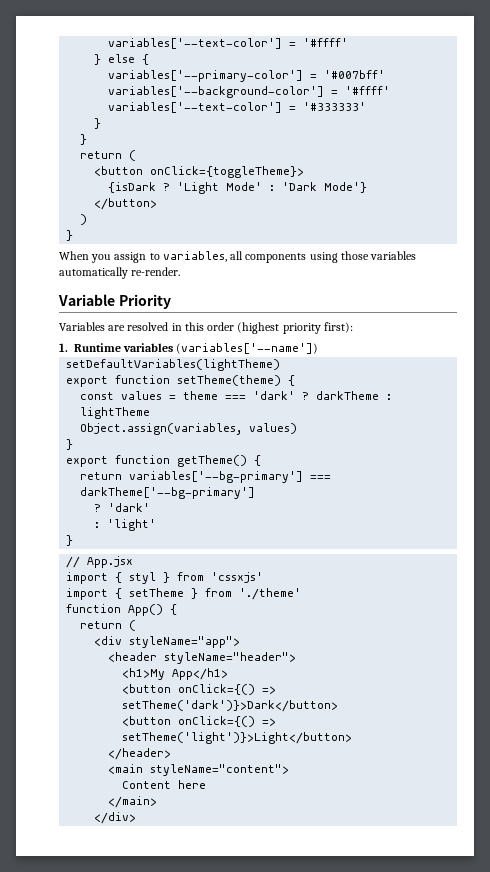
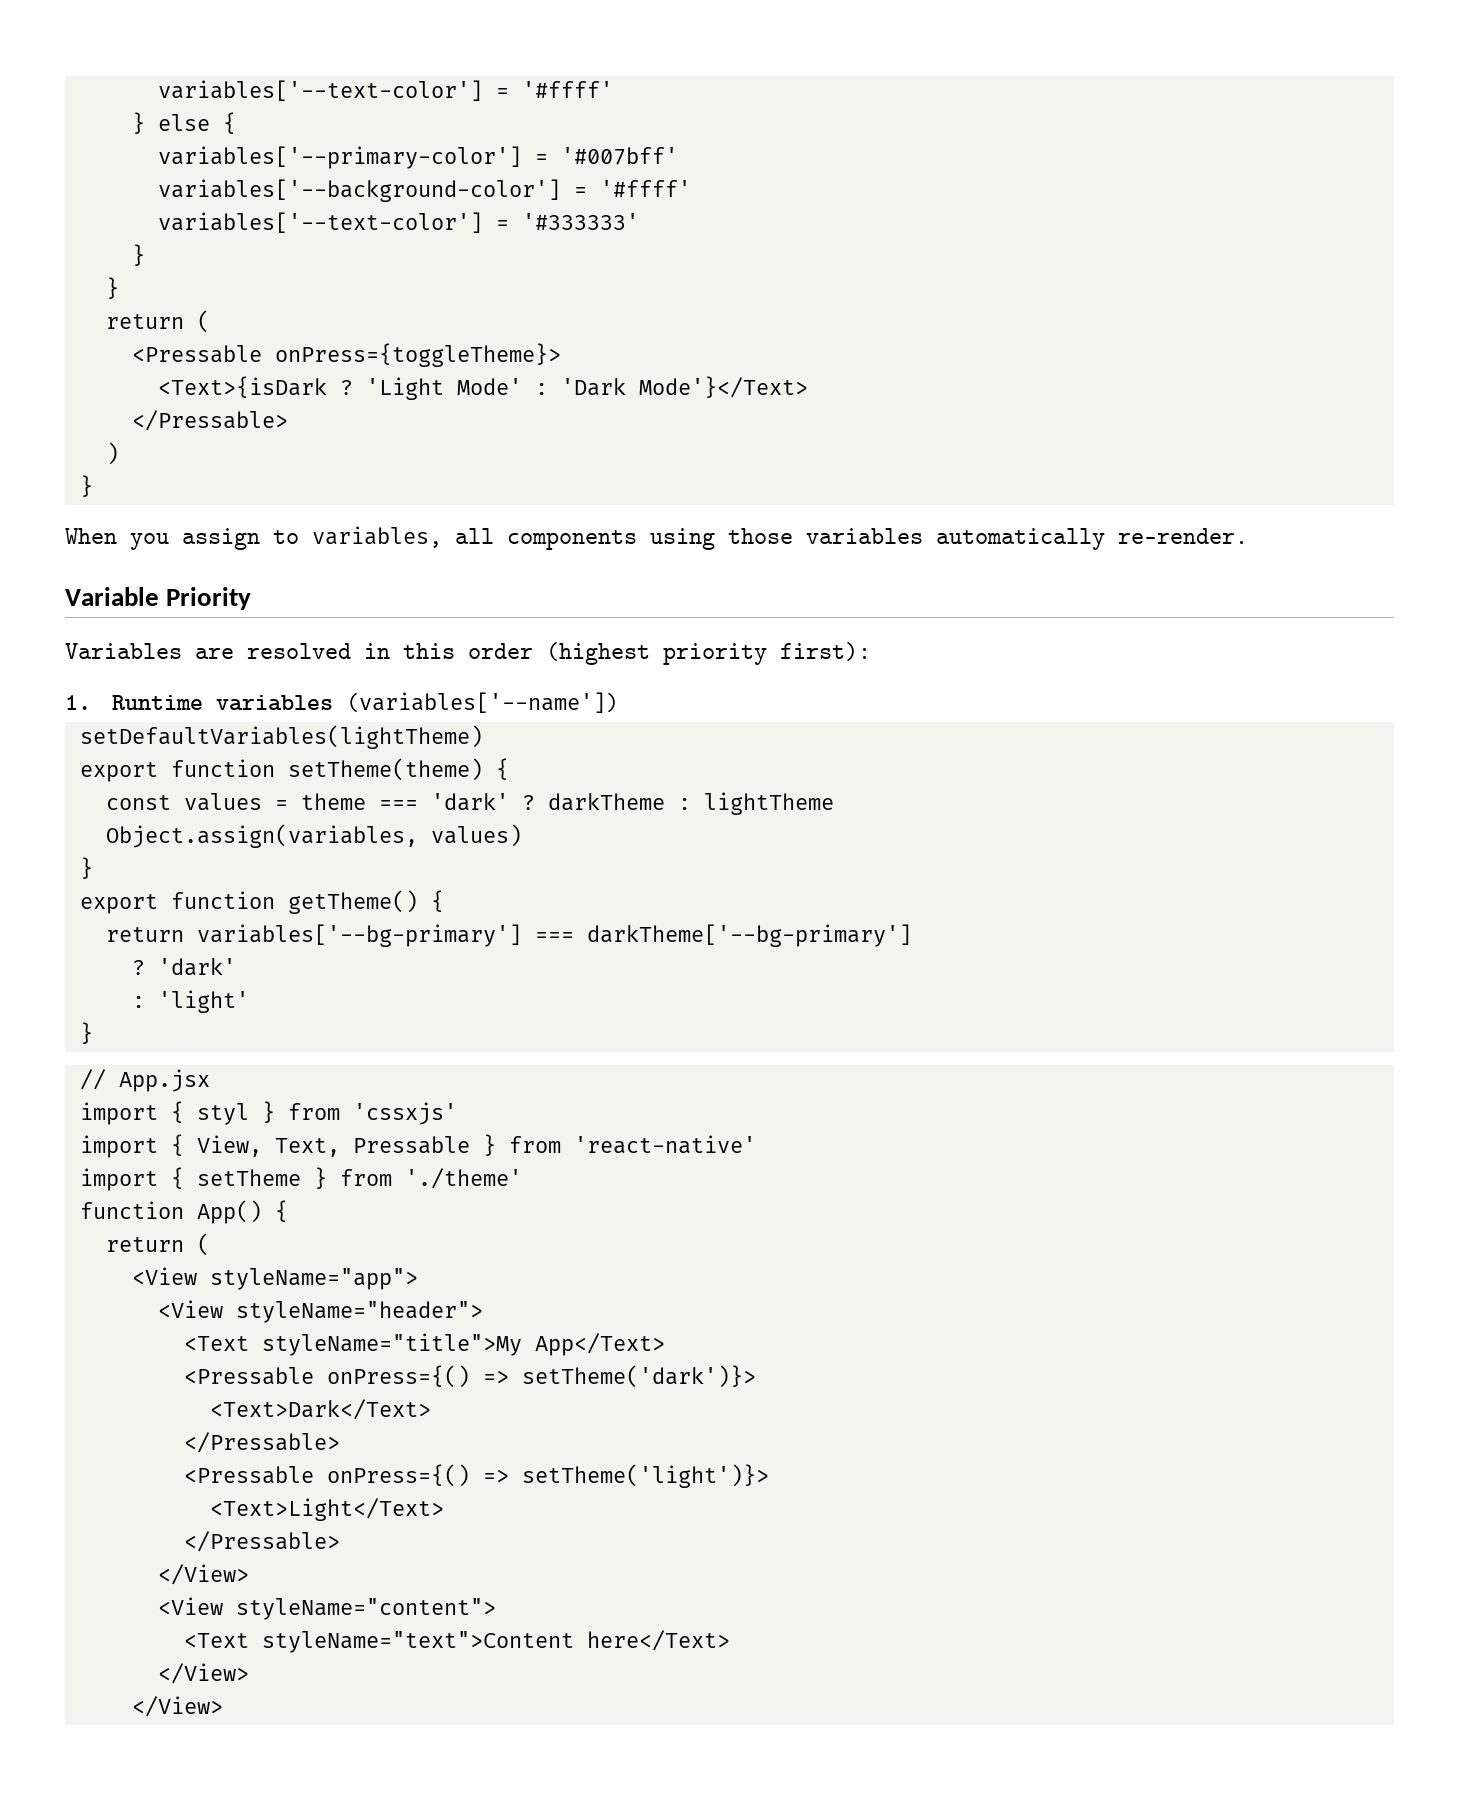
- <button onClick={toggleTheme}>
- {isDark ?
+ <Pressable onPress={toggleTheme}>
+ <Text>{isDark ?
- 'Light Mode' : 'Dark Mode'}
- </button>
+ 'Light Mode' : 'Dark Mode'}</Text>
+ </Pressable>
+ import { View, Text, Pressable } from 'react-native'
- <div styleName="app">
+ <View styleName="app">
- <header styleName="header">
+ <View styleName="header">
- <h1>My App</h1>
- <button onClick={() => setTheme('dark')}>Dark</button>
- <button onClick={() => setTheme('light')}>Light</button>
- </header>
- <main styleName="content">
- Content here
- </main>
- </div>
+ <Text styleName="title">My App</Text>
+ <Pressable onPress={() => setTheme('dark')}>
+ <Text>Dark</Text>
+ </Pressable>
+ <Pressable onPress={() => setTheme('light')}>
+ <Text>Light</Text>
+ </Pressable>
+ </View>
+ <View styleName="content">
+ <Text styleName="text">Content here</Text>
+ </View>
+ </View>

